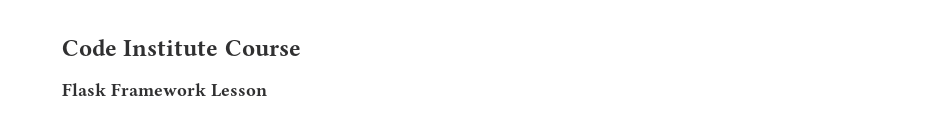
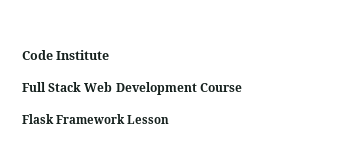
- Code Institute Course
+ Code Institute
+ Full Stack Web Development Course

